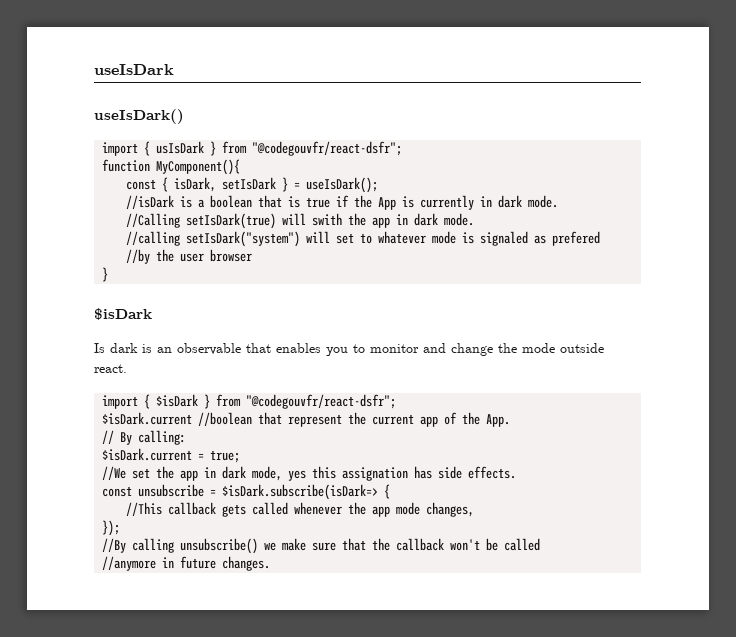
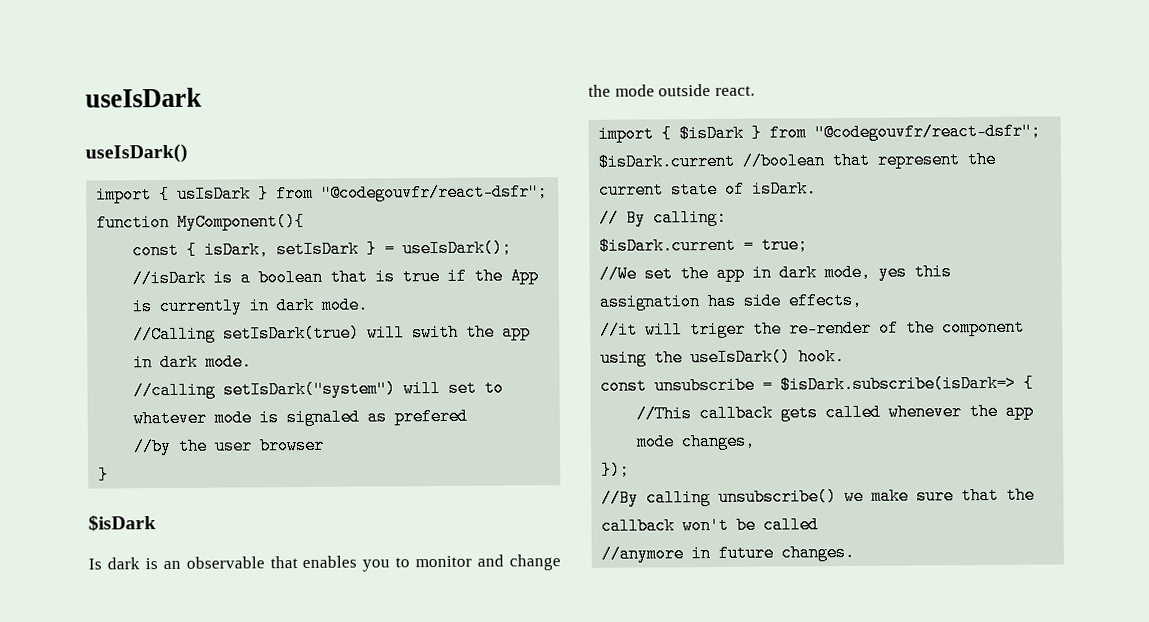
- $isDark.current //boolean that represent the current app of the App.
+ $isDark.current //boolean that represent the current state of isDark.
- //We set the app in dark mode, yes this assignation has side effects.
+ //We set the app in dark mode, yes this assignation has side effects,
+ //it will triger the re-render of the component using the useIsDark() hook.

